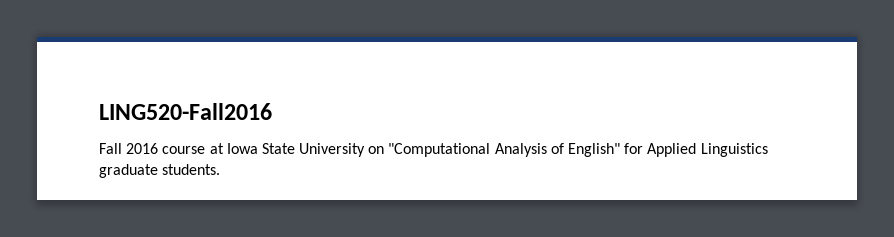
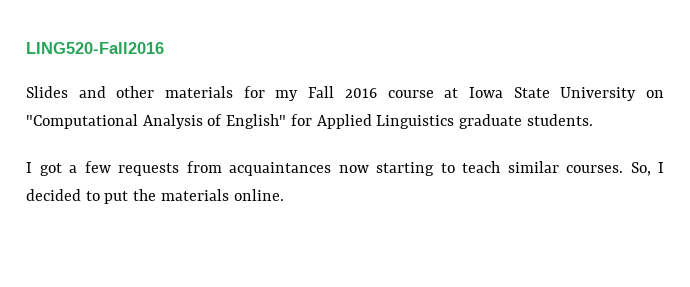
- Fall 2016 course at Iowa State University on "Computational Analysis of English" for Applied Linguistics graduate students.
+ Slides and other materials for my Fall 2016 course at Iowa State University on "Computational Analysis of English" for Applied Linguistics graduate students.
+ I got a few requests from acquaintances now starting to teach similar courses. So, I decided to put the materials online.

